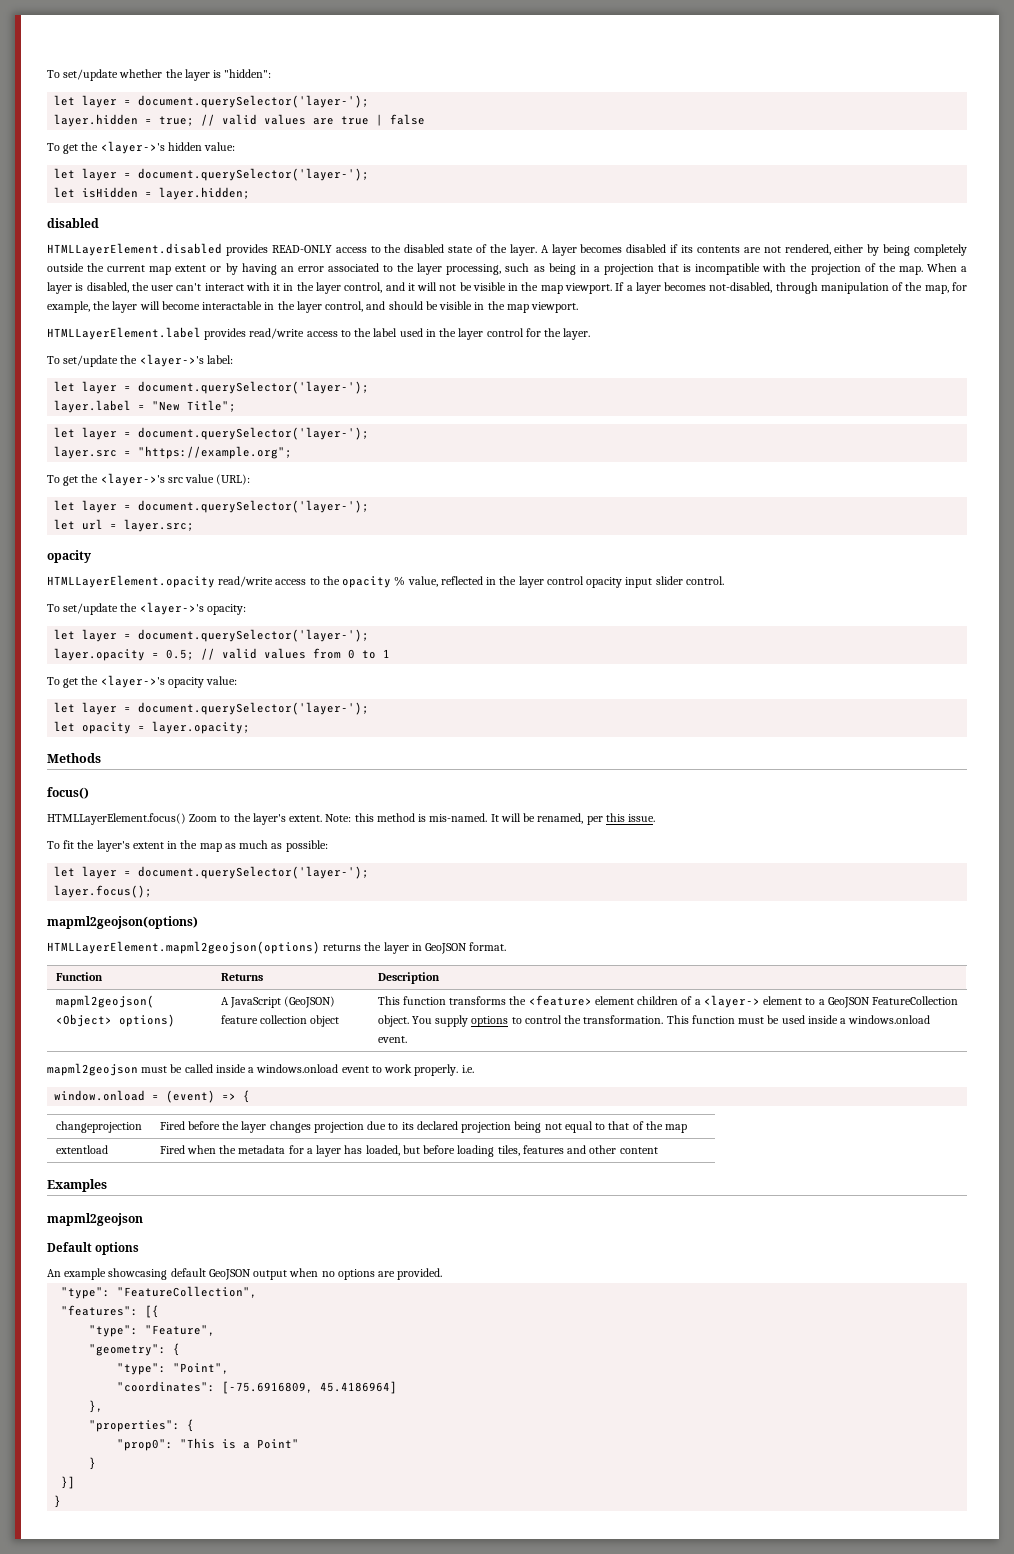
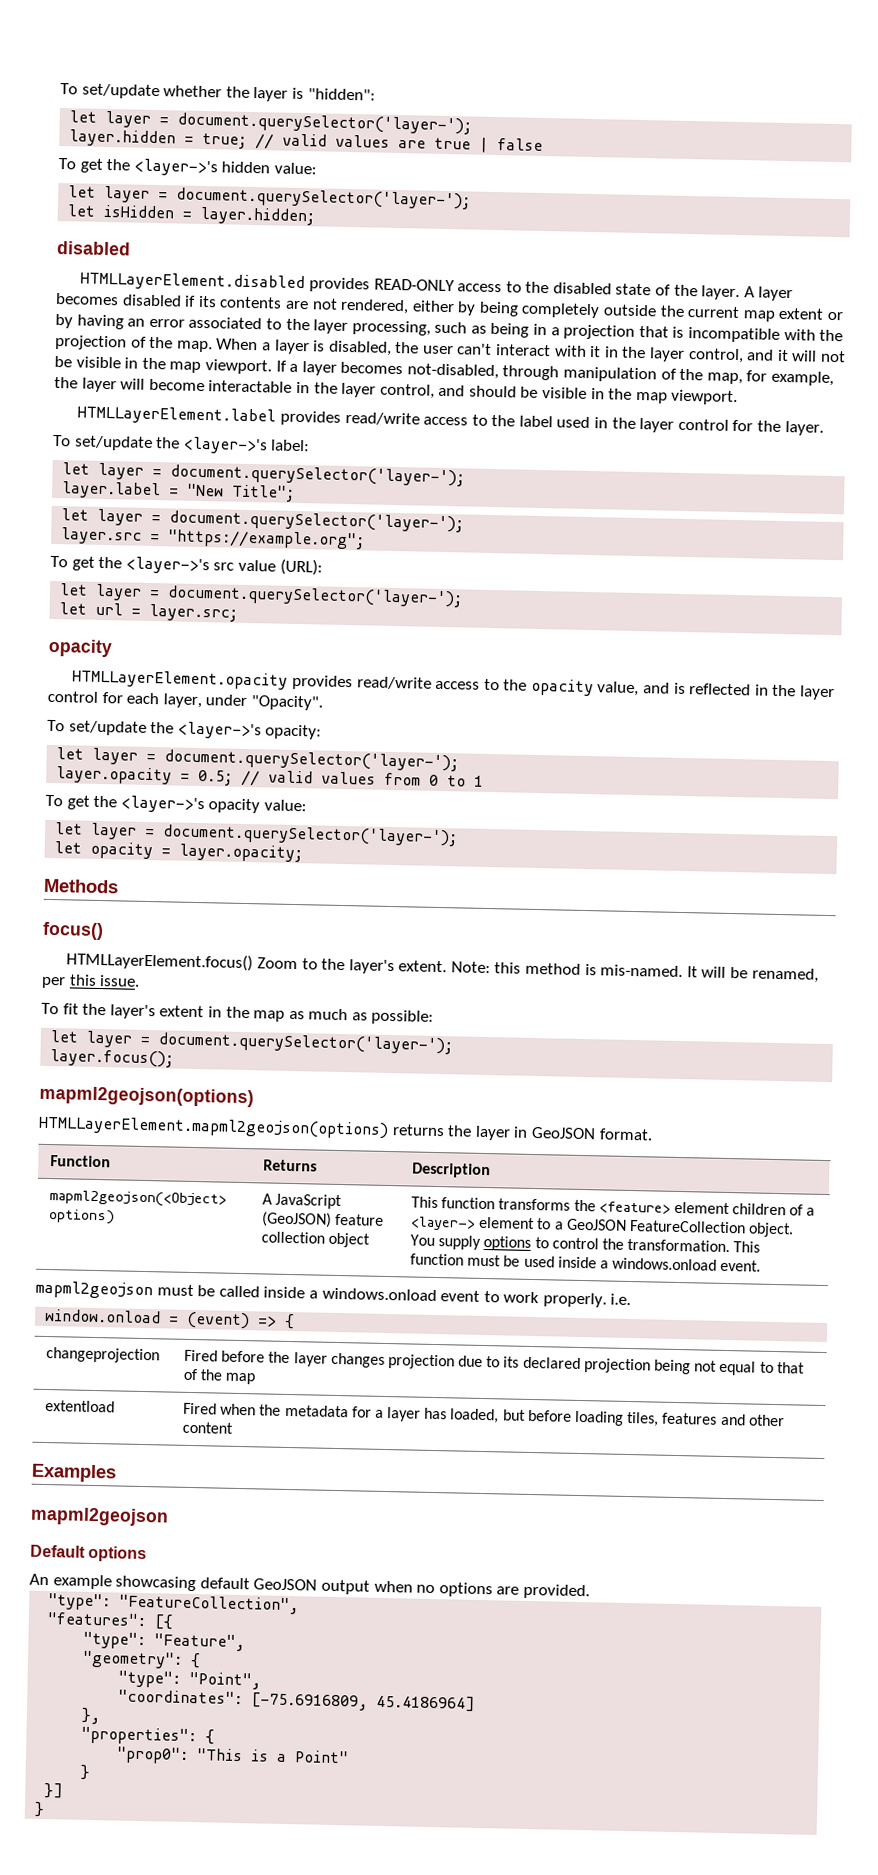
- HTMLLayerElement.opacity read/write access to the opacity % value, reflected in the layer control opacity input slider control.
+ HTMLLayerElement.opacity provides read/write access to the opacity value, and is reflected in the layer control for each layer, under "Opacity".
- mapml2geojson( <Object> options)
+ mapml2geojson(<Object> options)

